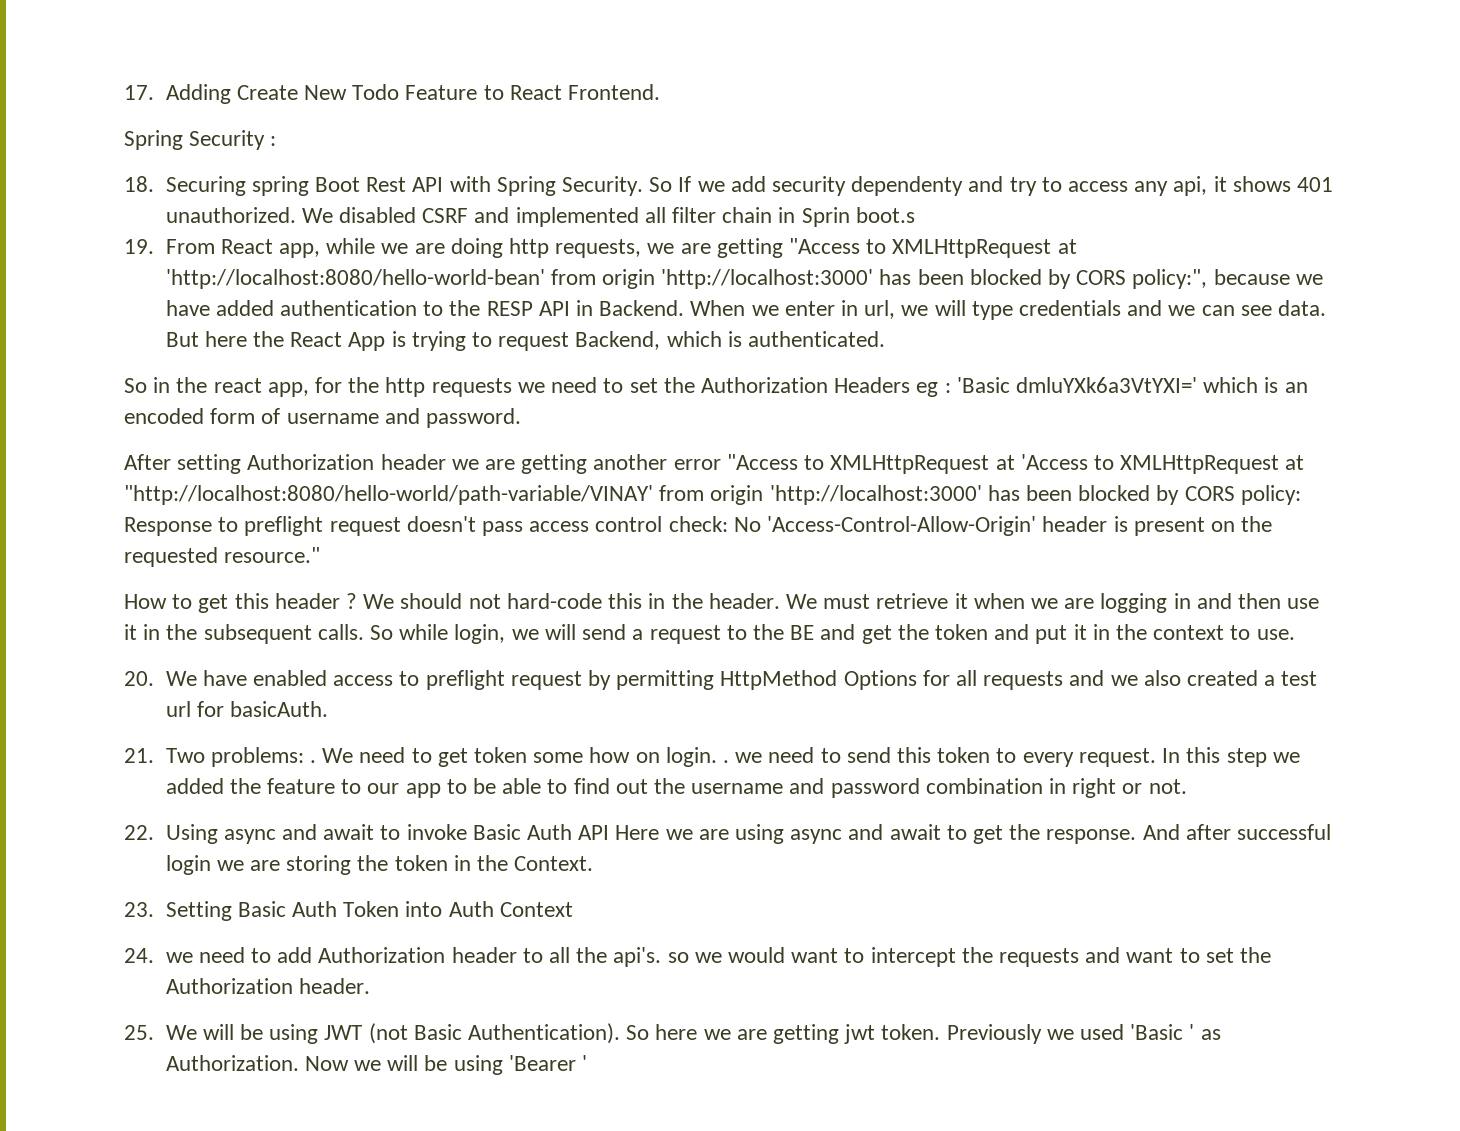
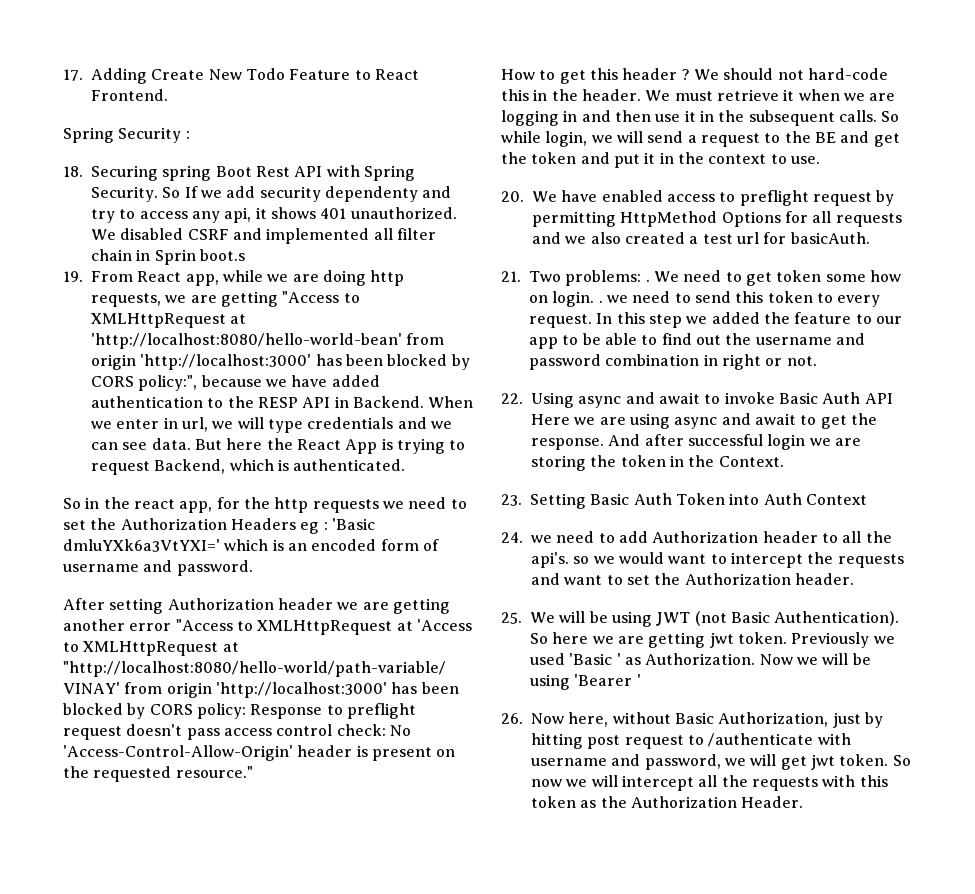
+ 26. Now here, without Basic Authorization, just by hitting post request to /authenticate with username and password, we will get jwt token. So now we will intercept all the requests with this token as the Authorization Header.

